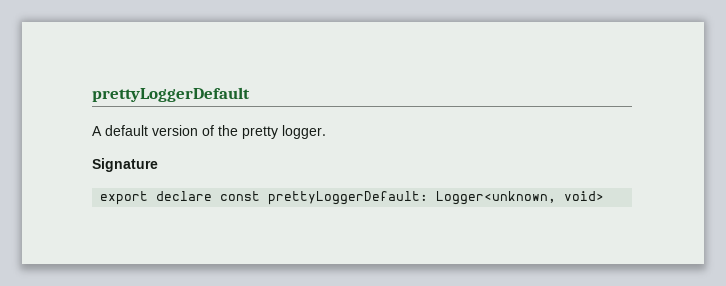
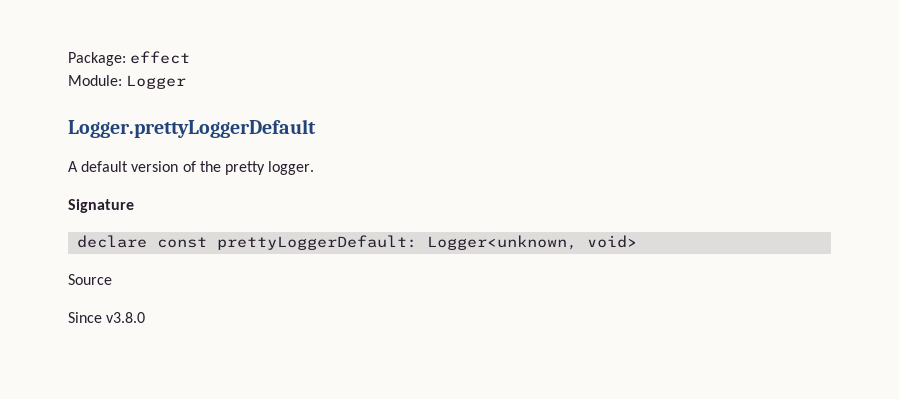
- prettyLoggerDefault
+ Package: effect
+ Module: Logger
+ Logger.prettyLoggerDefault
- export declare const prettyLoggerDefault: Logger<unknown, void>
+ declare const prettyLoggerDefault: Logger<unknown, void>
+ Source
+ Since v3.8.0

